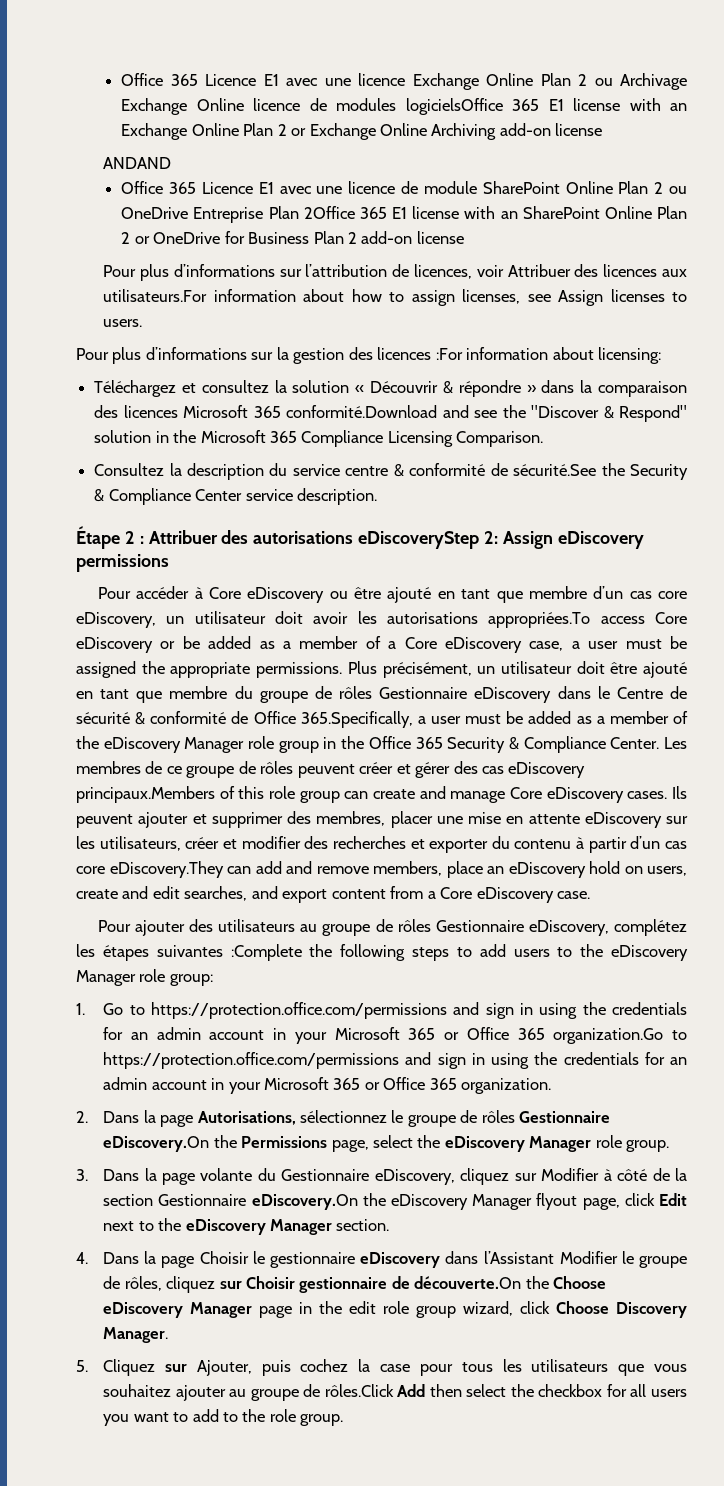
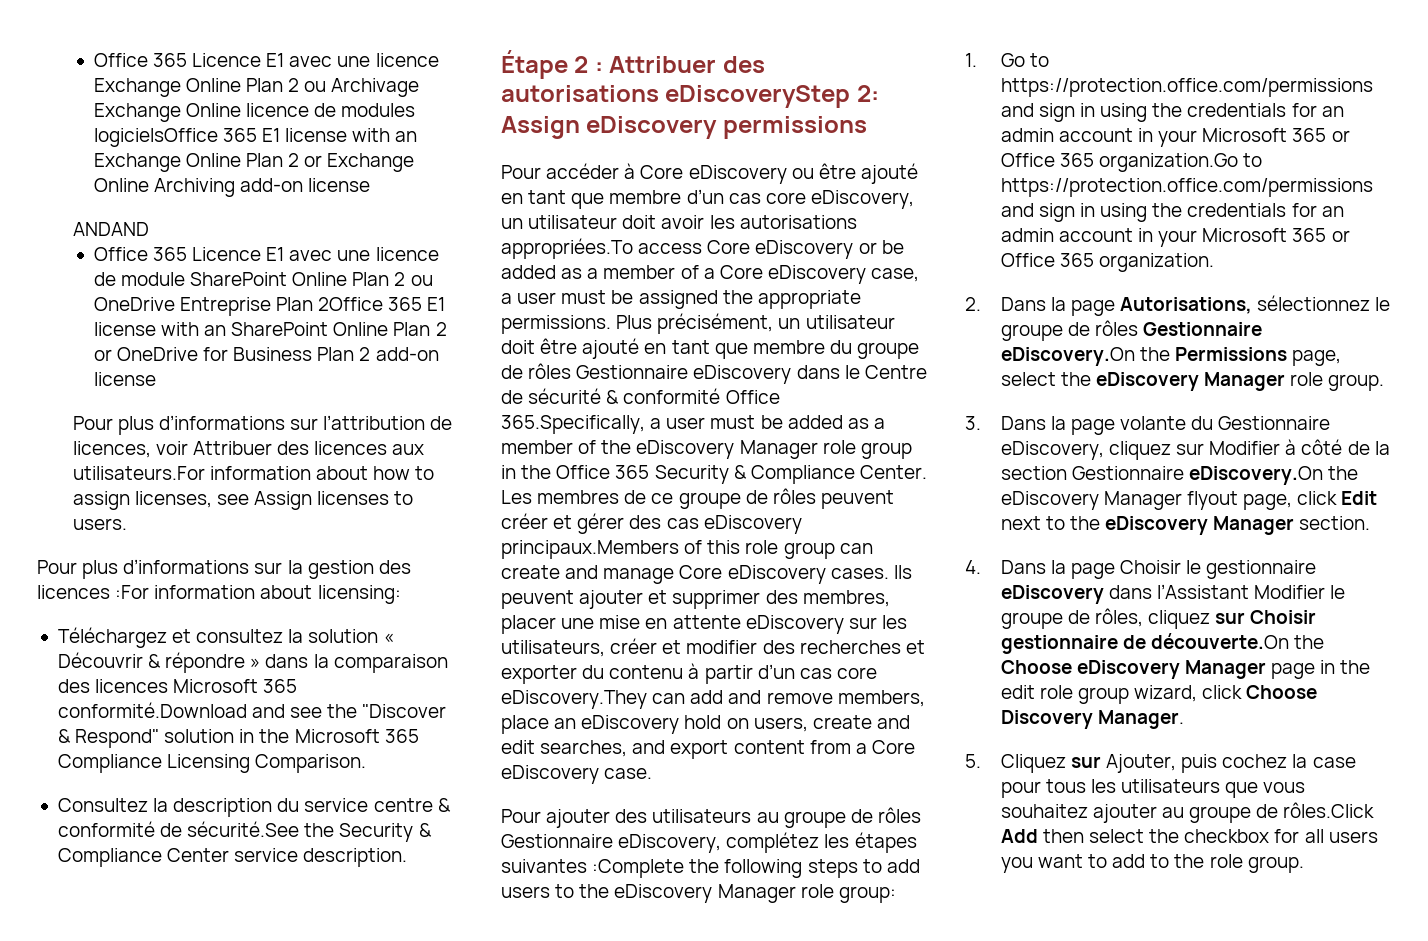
- Plus précisément, un utilisateur doit être ajouté en tant que membre du groupe de rôles Gestionnaire eDiscovery dans le Centre de sécurité & conformité de Office 365.Specifically, a user must be added as a member of the eDiscovery Manager role group in the Office 365 Security & Compliance Center.
+ Plus précisément, un utilisateur doit être ajouté en tant que membre du groupe de rôles Gestionnaire eDiscovery dans le Centre de sécurité & conformité Office 365.Specifically, a user must be added as a member of the eDiscovery Manager role group in the Office 365 Security & Compliance Center.

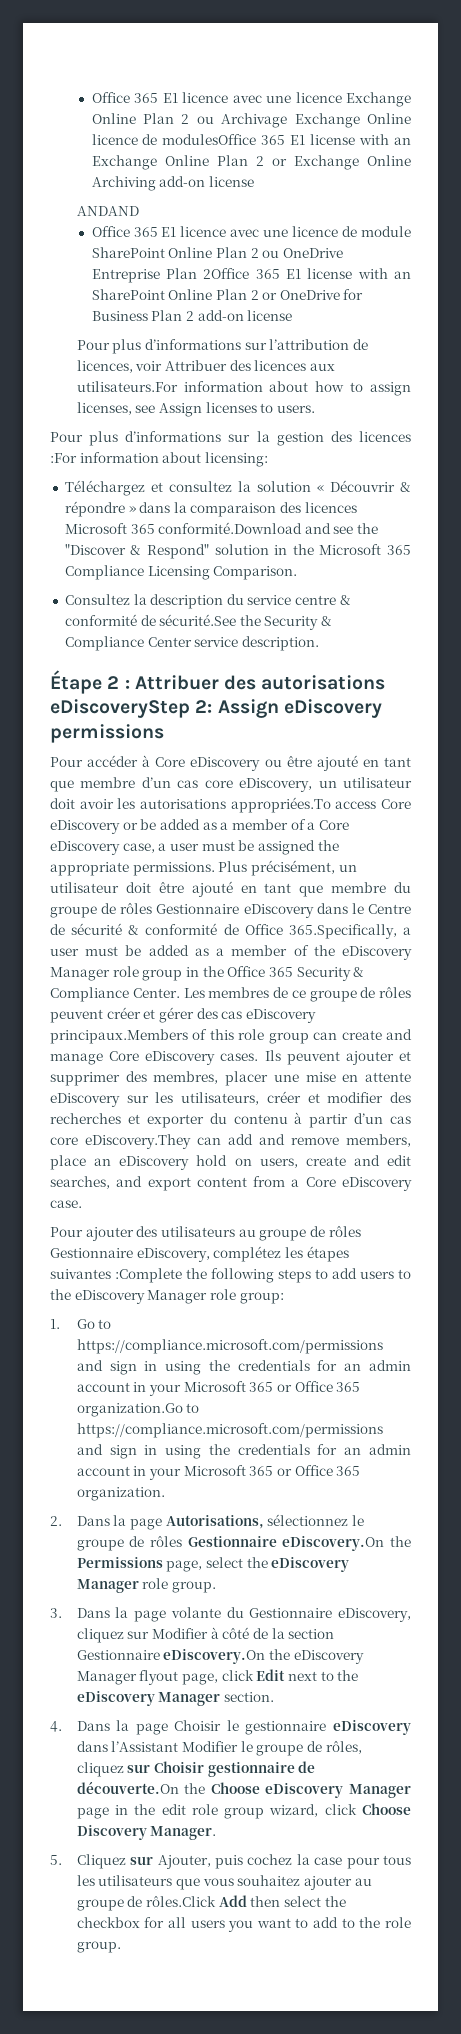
- Office 365 Licence E1 avec une licence Exchange Online Plan 2 ou Archivage Exchange Online licence de modules logicielsOffice 365 E1 license with an Exchange Online Plan 2 or Exchange Online Archiving add-on license
+ Office 365 E1 licence avec une licence Exchange Online Plan 2 ou Archivage Exchange Online licence de modulesOffice 365 E1 license with an Exchange Online Plan 2 or Exchange Online Archiving add-on license
- Office 365 Licence E1 avec une licence de module SharePoint Online Plan 2 ou OneDrive Entreprise Plan 2Office 365 E1 license with an SharePoint Online Plan 2 or OneDrive for Business Plan 2 add-on license
+ Office 365 E1 licence avec une licence de module SharePoint Online Plan 2 ou OneDrive Entreprise Plan 2Office 365 E1 license with an SharePoint Online Plan 2 or OneDrive for Business Plan 2 add-on license
- Plus précisément, un utilisateur doit être ajouté en tant que membre du groupe de rôles Gestionnaire eDiscovery dans le Centre de sécurité & conformité Office 365.Specifically, a user must be added as a member of the eDiscovery Manager role group in the Office 365 Security & Compliance Center.
+ Plus précisément, un utilisateur doit être ajouté en tant que membre du groupe de rôles Gestionnaire eDiscovery dans le Centre de sécurité & conformité de Office 365.Specifically, a user must be added as a member of the eDiscovery Manager role group in the Office 365 Security & Compliance Center.
- 1. Go to https://protection.office.com/permissions and sign in using the credentials for an admin account in your Microsoft 365 or Office 365 organization.Go to https://protection.office.com/permissions and sign in using the credentials for an admin account in your Microsoft 365 or Office 365 organization.
+ 1. Go to https://compliance.microsoft.com/permissions and sign in using the credentials for an admin account in your Microsoft 365 or Office 365 organization.Go to https://compliance.microsoft.com/permissions and sign in using the credentials for an admin account in your Microsoft 365 or Office 365 organization.

